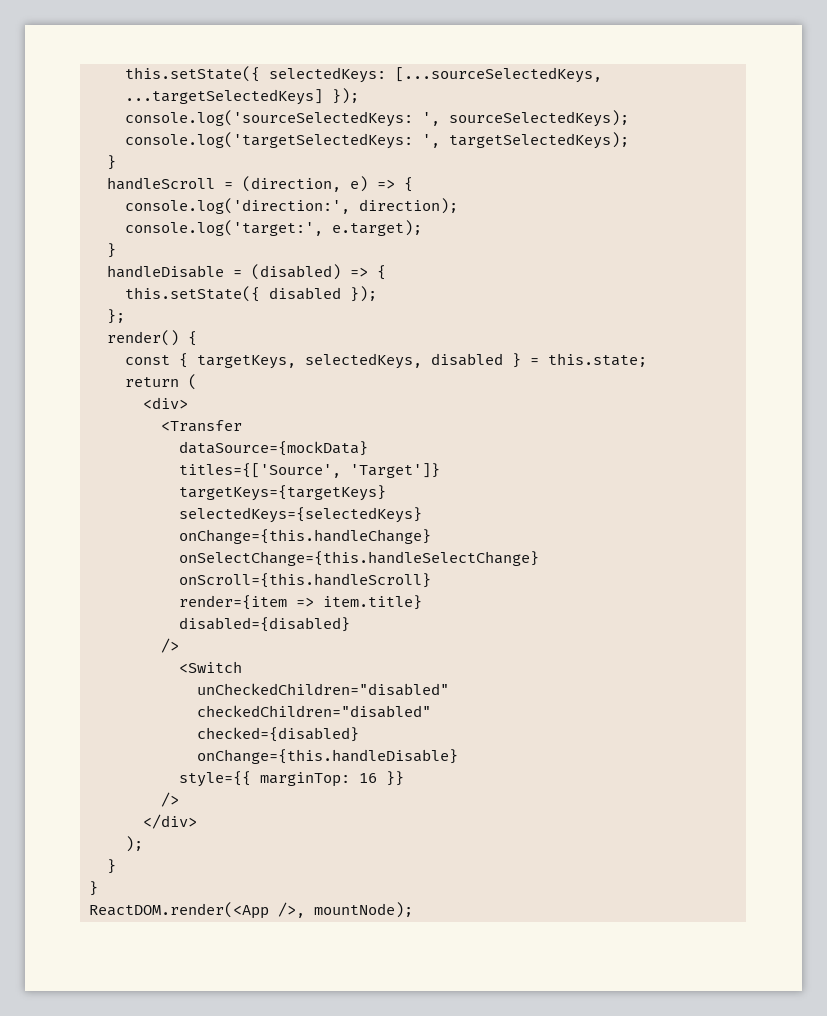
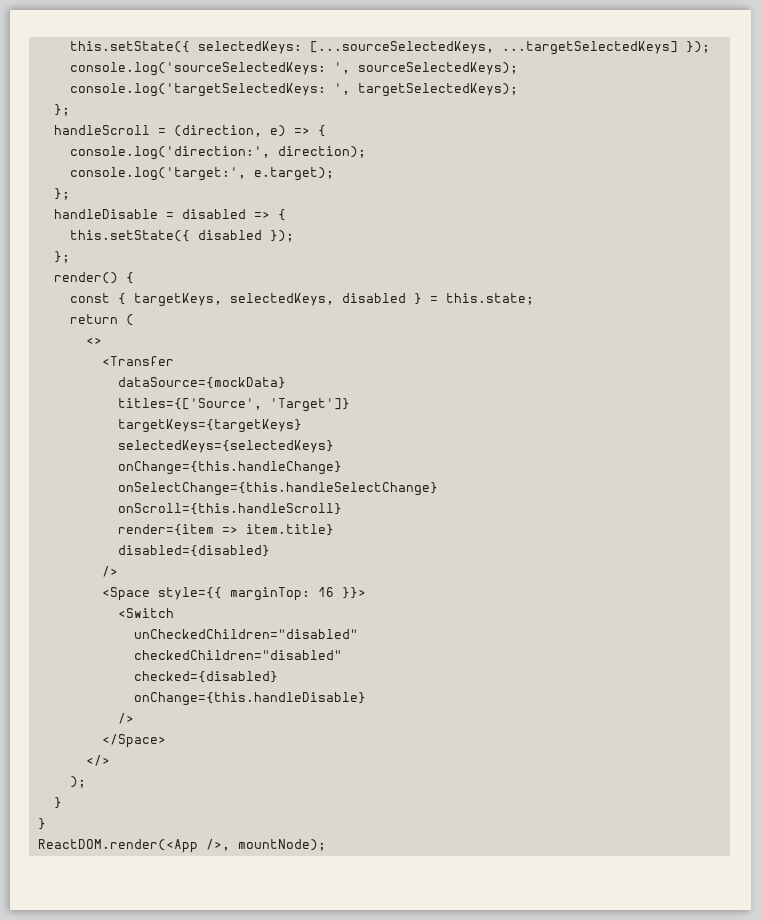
  console.log('targetSelectedKeys: ', targetSelectedKeys);
- }
+ };
  console.log('target:', e.target);
- }
+ };
- handleDisable = (disabled) => {
+ handleDisable = disabled => {
- <div>
+ <>
+ <Space style={{ marginTop: 16 }}>
  onChange={this.handleDisable}
- style={{ marginTop: 16 }}
  />
- </div>
+ </Space>
+ </>

